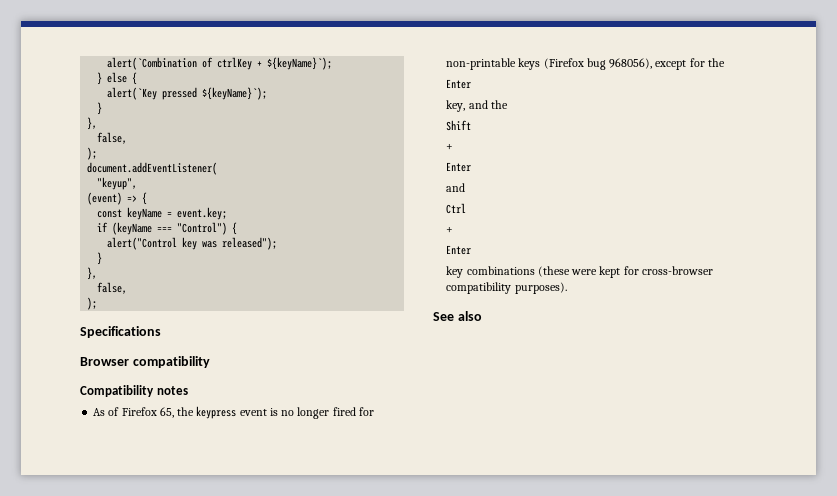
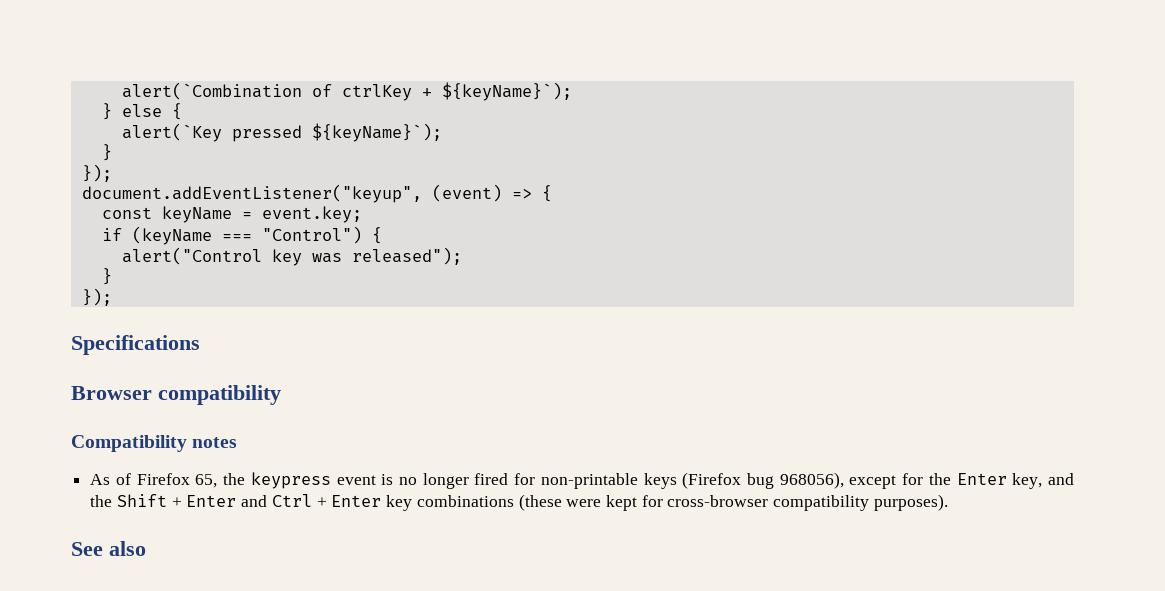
  alert(`Key pressed ${keyName}`);
  }
- },
- false,
- );
- document.addEventListener(
- "keyup",
- (event) => {
+ });
+ document.addEventListener("keyup", (event) => {
  alert("Control key was released");
  }
- },
- false,
- );
+ });
- As of Firefox 65, the keypress event is no longer fired for non-printable keys (Firefox bug 968056), except for the
- Enter
- key, and the
- Shift
- +
- Enter
- and
- Ctrl
- +
- Enter
- key combinations (these were kept for cross-browser compatibility purposes).
+ As of Firefox 65, the keypress event is no longer fired for non-printable keys (Firefox bug 968056), except for the Enter key, and the Shift + Enter and Ctrl + Enter key combinations (these were kept for cross-browser compatibility purposes).

